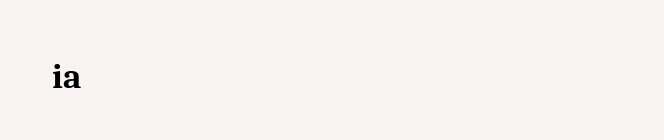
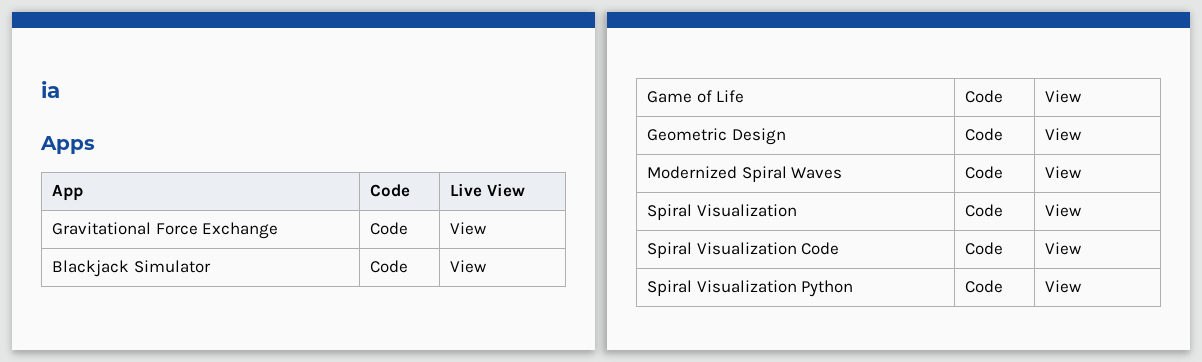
+ Apps
+ App | Code | Live View
+ Gravitational Force Exchange | Code | View
+ Blackjack Simulator | Code | View
+ Game of Life | Code | View
+ Geometric Design | Code | View
+ Modernized Spiral Waves | Code | View
+ Spiral Visualization | Code | View
+ Spiral Visualization Code | Code | View
+ Spiral Visualization Python | Code | View

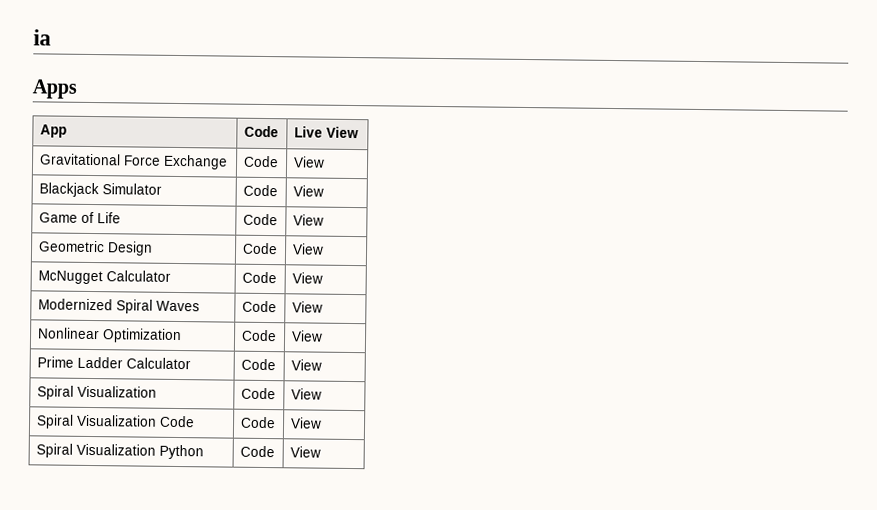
+ McNugget Calculator | Code | View
+ Nonlinear Optimization | Code | View
+ Prime Ladder Calculator | Code | View

